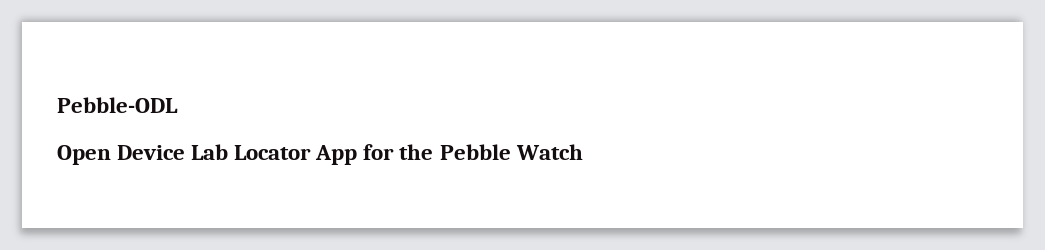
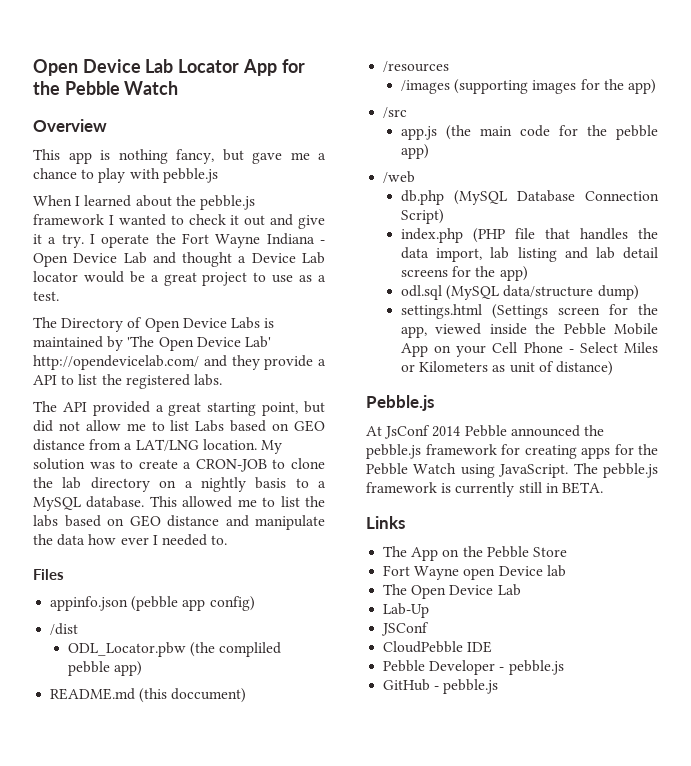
- Pebble-ODL
+ Overview
+ This app is nothing fancy, but gave me a chance to play with pebble.js
+ When I learned about the pebble.js framework I wanted to check it out and give it a try. I operate the Fort Wayne Indiana - Open Device Lab and thought a Device Lab locator would be a great project to use as a test.
+ The Directory of Open Device Labs is maintained by 'The Open Device Lab' http://opendevicelab.com/ and they provide a API to list the registered labs.
+ The API provided a great starting point, but did not allow me to list Labs based on GEO distance from a LAT/LNG location. My solution was to create a CRON-JOB to clone the lab directory on a nightly basis to a MySQL database. This allowed me to list the labs based on GEO distance and manipulate the data how ever I needed to.
+ Files
+ appinfo.json (pebble app config)
+ /dist
+ ODL_Locator.pbw (the compliled pebble app)
+ README.md (this doccument)
+ /resources
+ /images (supporting images for the app)
+ /src
+ app.js (the main code for the pebble app)
+ /web
+ db.php (MySQL Database Connection Script)
+ index.php (PHP file that handles the data import, lab listing and lab detail screens for the app)
+ odl.sql (MySQL data/structure dump)
+ settings.html (Settings screen for the app, viewed inside the Pebble Mobile App on your Cell Phone - Select Miles or Kilometers as unit of distance)
+ Pebble.js
+ At JsConf 2014 Pebble announced the pebble.js framework for creating apps for the Pebble Watch using JavaScript. The pebble.js framework is currently still in BETA.
+ Links
+ The App on the Pebble Store
+ Fort Wayne open Device lab
+ The Open Device Lab
+ Lab-Up
+ JSConf
+ CloudPebble IDE
+ Pebble Developer - pebble.js
+ GitHub - pebble.js

